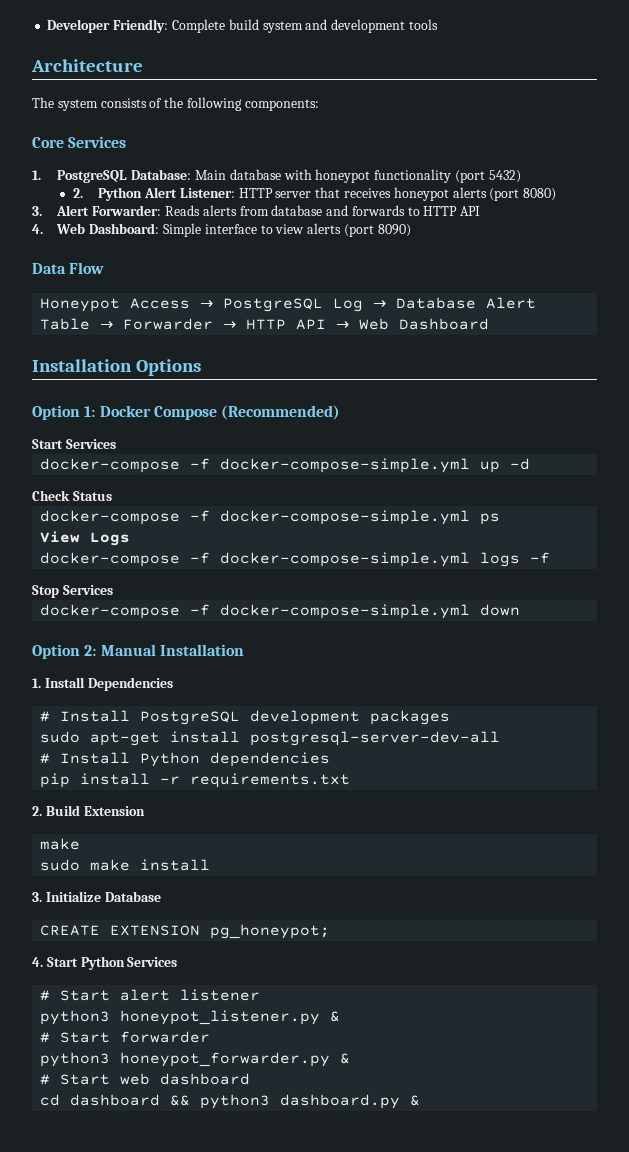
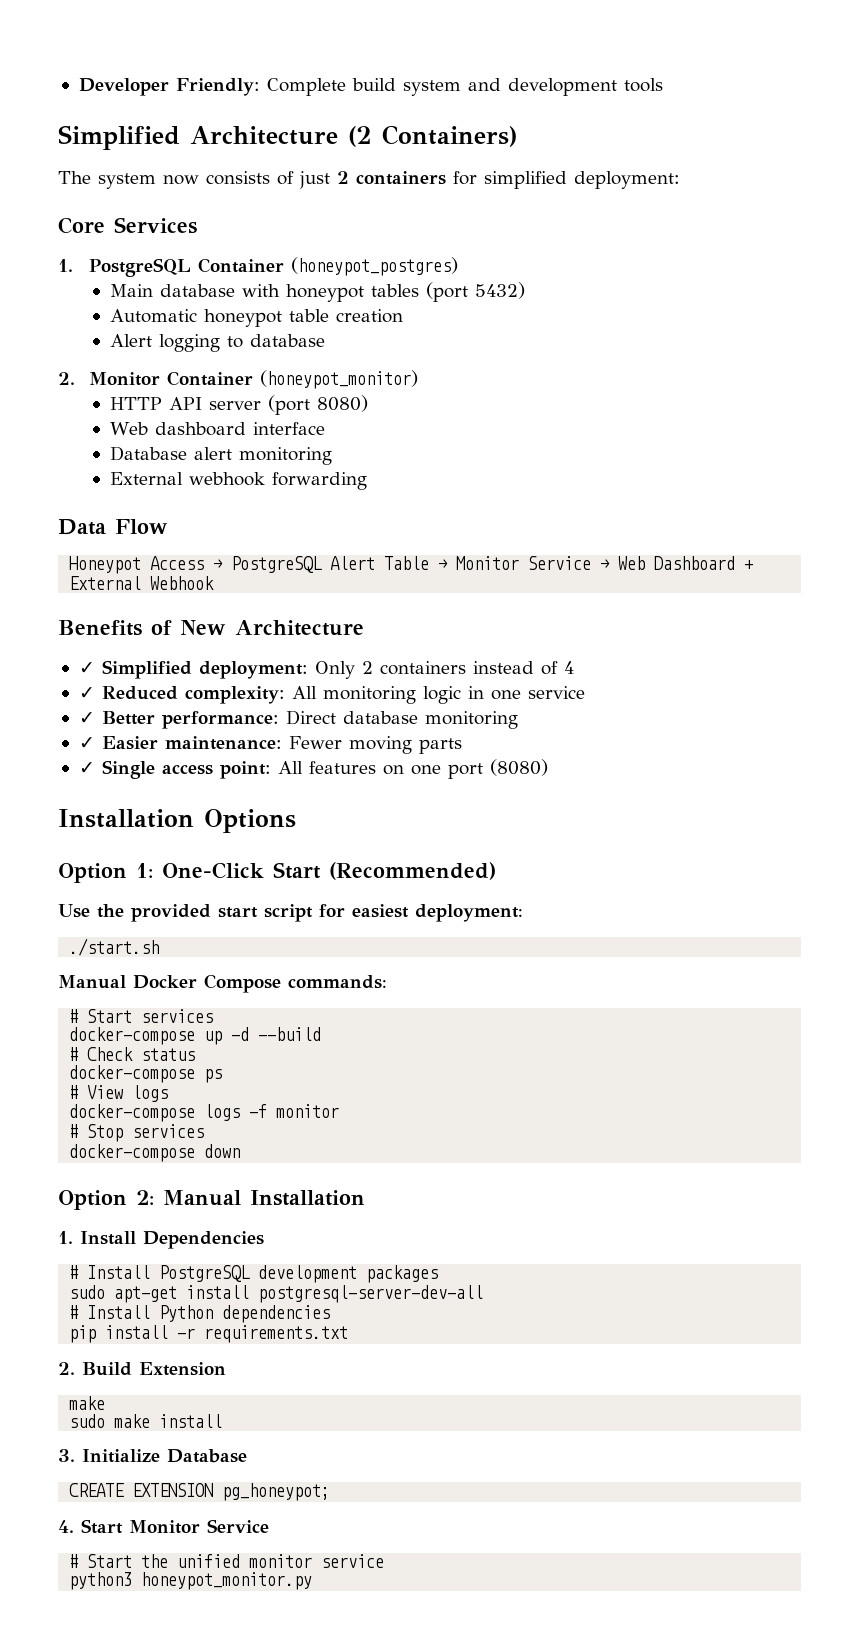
- Architecture
+ Simplified Architecture (2 Containers)
- The system consists of the following components:
+ The system now consists of just 2 containers for simplified deployment:
- 1. PostgreSQL Database: Main database with honeypot functionality (port 5432)
+ 1. PostgreSQL Container (honeypot_postgres)
+ Main database with honeypot tables (port 5432)
- 2. Python Alert Listener: HTTP server that receives honeypot alerts (port 8080)
- 3. Alert Forwarder: Reads alerts from database and forwards to HTTP API
- 4. Web Dashboard: Simple interface to view alerts (port 8090)
+ Automatic honeypot table creation
+ Alert logging to database
+ 2. Monitor Container (honeypot_monitor)
+ HTTP API server (port 8080)
+ Web dashboard interface
+ Database alert monitoring
+ External webhook forwarding
- Honeypot Access → PostgreSQL Log → Database Alert Table → Forwarder → HTTP API → Web Dashboard
+ Honeypot Access → PostgreSQL Alert Table → Monitor Service → Web Dashboard + External Webhook
+ Benefits of New Architecture
+ ✓ Simplified deployment: Only 2 containers instead of 4
+ ✓ Reduced complexity: All monitoring logic in one service
+ ✓ Better performance: Direct database monitoring
+ ✓ Easier maintenance: Fewer moving parts
+ ✓ Single access point: All features on one port (8080)
  Installation Options
- Option 1: Docker Compose (Recommended)
- Start Services
- docker-compose -f docker-compose-simple.yml up -d
- Check Status
- docker-compose -f docker-compose-simple.yml ps
+ Option 1: One-Click Start (Recommended)
+ Use the provided start script for easiest deployment:
+ ./start.sh
+ Manual Docker Compose commands:
+ # Start services
+ docker-compose up -d --build
+ # Check status
+ docker-compose ps
- View Logs
- docker-compose -f docker-compose-simple.yml logs -f
- Stop Services
- docker-compose -f docker-compose-simple.yml down
+ # View logs
+ docker-compose logs -f monitor
+ # Stop services
+ docker-compose down
- 4. Start Python Services
- # Start alert listener
- python3 honeypot_listener.py &
- # Start forwarder
- python3 honeypot_forwarder.py &
- # Start web dashboard
- cd dashboard && python3 dashboard.py &
+ 4. Start Monitor Service
+ # Start the unified monitor service
+ python3 honeypot_monitor.py

